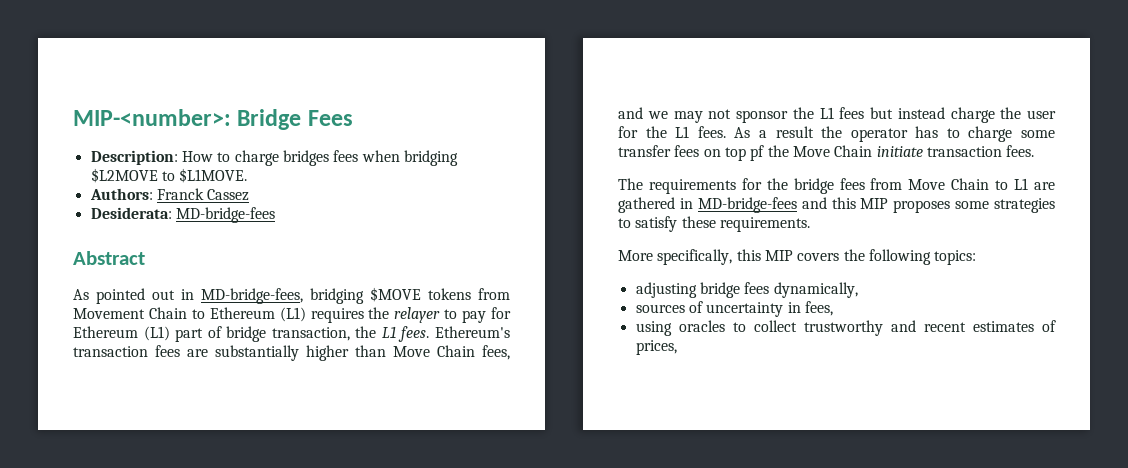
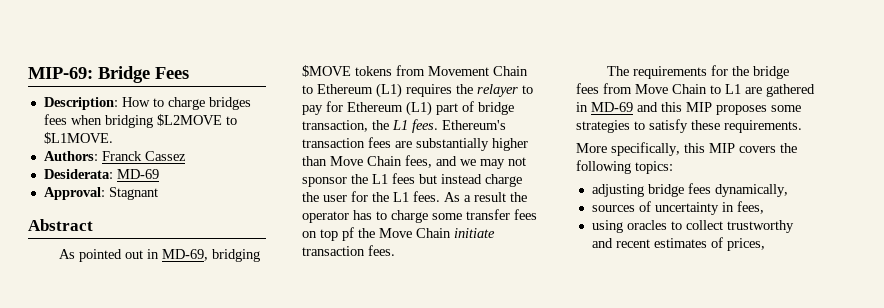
- MIP-<number>: Bridge Fees
+ MIP-69: Bridge Fees
- Desiderata: MD-bridge-fees
+ Desiderata: MD-69
+ Approval: Stagnant
- As pointed out in MD-bridge-fees, bridging $MOVE tokens from Movement Chain to Ethereum (L1) requires the relayer to pay for Ethereum (L1) part of bridge transaction, the L1 fees.
+ As pointed out in MD-69, bridging $MOVE tokens from Movement Chain to Ethereum (L1) requires the relayer to pay for Ethereum (L1) part of bridge transaction, the L1 fees.
- The requirements for the bridge fees from Move Chain to L1 are gathered in MD-bridge-fees and this MIP proposes some strategies to satisfy these requirements.
+ The requirements for the bridge fees from Move Chain to L1 are gathered in MD-69 and this MIP proposes some strategies to satisfy these requirements.

